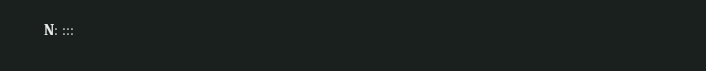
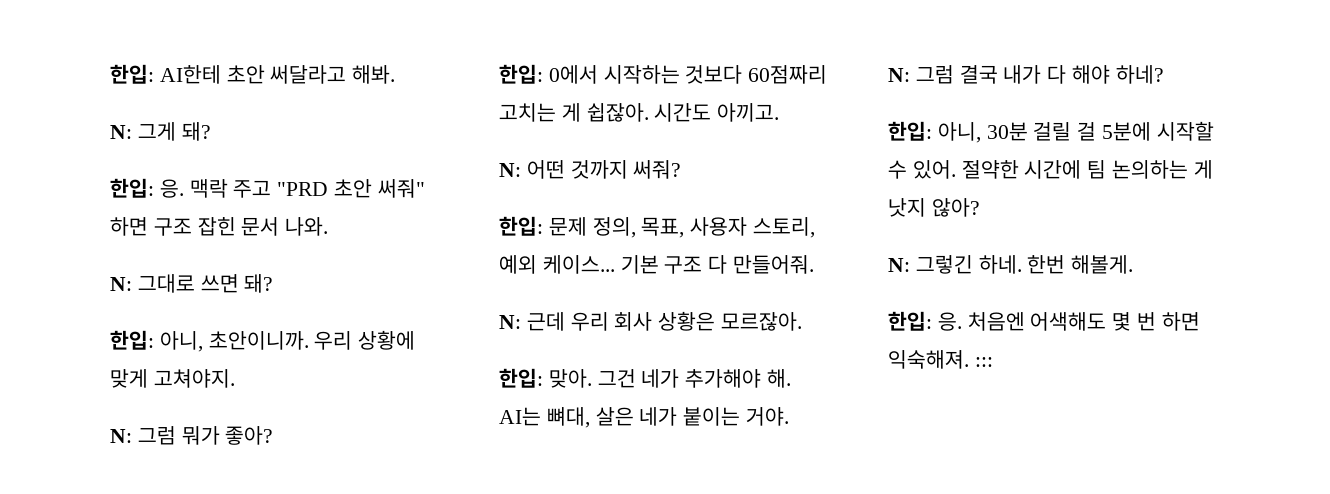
- N: :::
+ 한입: AI한테 초안 써달라고 해봐.
+ N: 그게 돼?
+ 한입: 응. 맥락 주고 "PRD 초안 써줘" 하면 구조 잡힌 문서 나와.
+ N: 그대로 쓰면 돼?
+ 한입: 아니, 초안이니까. 우리 상황에 맞게 고쳐야지.
+ N: 그럼 뭐가 좋아?
+ 한입: 0에서 시작하는 것보다 60점짜리 고치는 게 쉽잖아. 시간도 아끼고.
+ N: 어떤 것까지 써줘?
+ 한입: 문제 정의, 목표, 사용자 스토리, 예외 케이스... 기본 구조 다 만들어줘.
+ N: 근데 우리 회사 상황은 모르잖아.
+ 한입: 맞아. 그건 네가 추가해야 해. AI는 뼈대, 살은 네가 붙이는 거야.
+ N: 그럼 결국 내가 다 해야 하네?
+ 한입: 아니, 30분 걸릴 걸 5분에 시작할 수 있어. 절약한 시간에 팀 논의하는 게 낫지 않아?
+ N: 그렇긴 하네. 한번 해볼게.
+ 한입: 응. 처음엔 어색해도 몇 번 하면 익숙해져. :::

